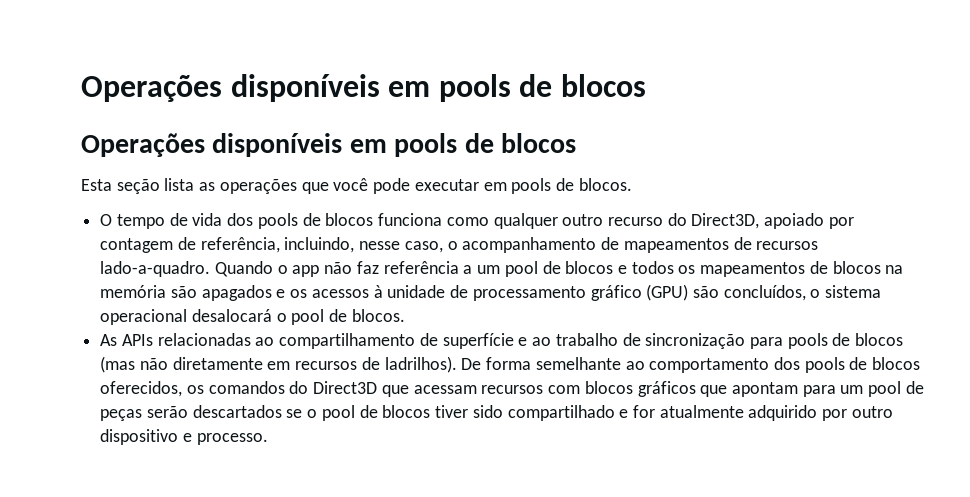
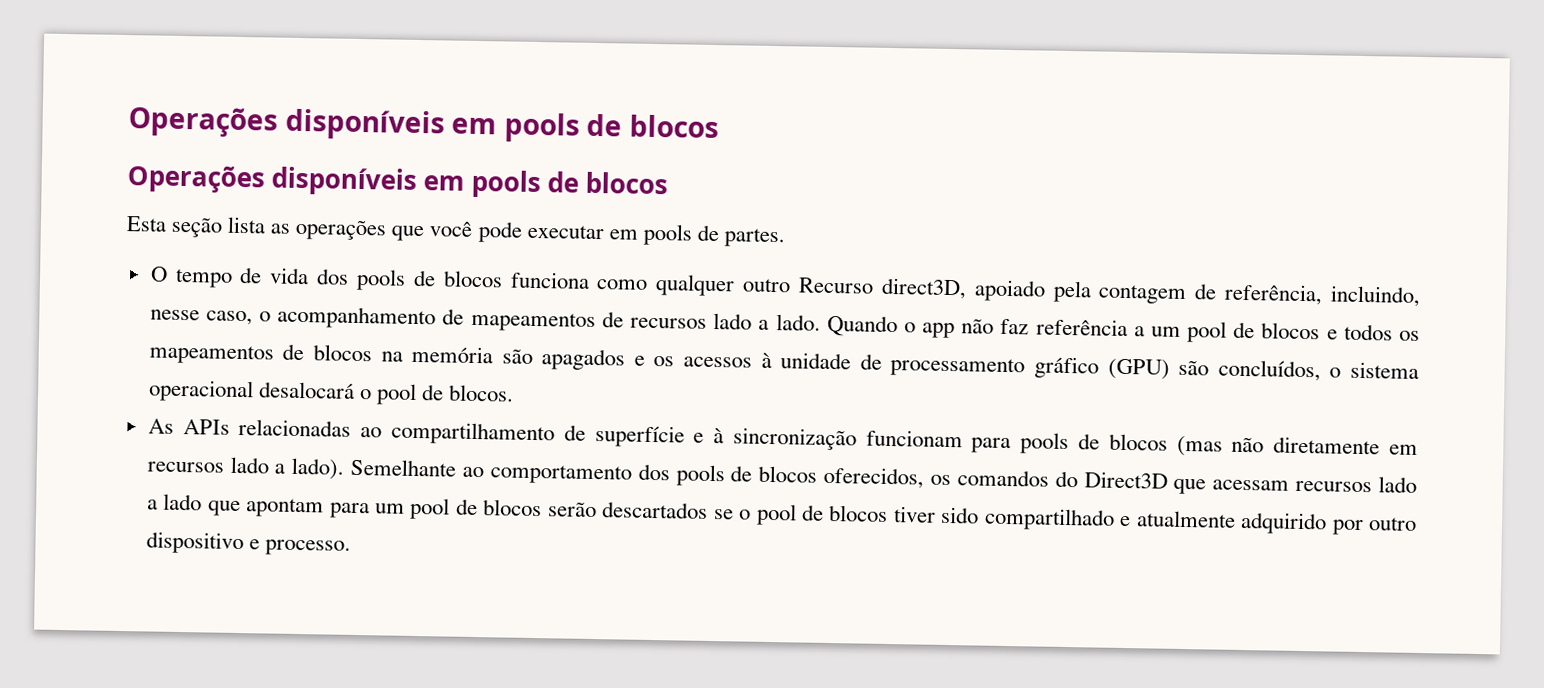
- Esta seção lista as operações que você pode executar em pools de blocos.
+ Esta seção lista as operações que você pode executar em pools de partes.
- O tempo de vida dos pools de blocos funciona como qualquer outro recurso do Direct3D, apoiado por contagem de referência, incluindo, nesse caso, o acompanhamento de mapeamentos de recursos lado-a-quadro.
+ O tempo de vida dos pools de blocos funciona como qualquer outro Recurso direct3D, apoiado pela contagem de referência, incluindo, nesse caso, o acompanhamento de mapeamentos de recursos lado a lado.
- As APIs relacionadas ao compartilhamento de superfície e ao trabalho de sincronização para pools de blocos (mas não diretamente em recursos de ladrilhos). De forma semelhante ao comportamento dos pools de blocos oferecidos, os comandos do Direct3D que acessam recursos com blocos gráficos que apontam para um pool de peças serão descartados se o pool de blocos tiver sido compartilhado e for atualmente adquirido por outro dispositivo e processo.
+ As APIs relacionadas ao compartilhamento de superfície e à sincronização funcionam para pools de blocos (mas não diretamente em recursos lado a lado). Semelhante ao comportamento dos pools de blocos oferecidos, os comandos do Direct3D que acessam recursos lado a lado que apontam para um pool de blocos serão descartados se o pool de blocos tiver sido compartilhado e atualmente adquirido por outro dispositivo e processo.

